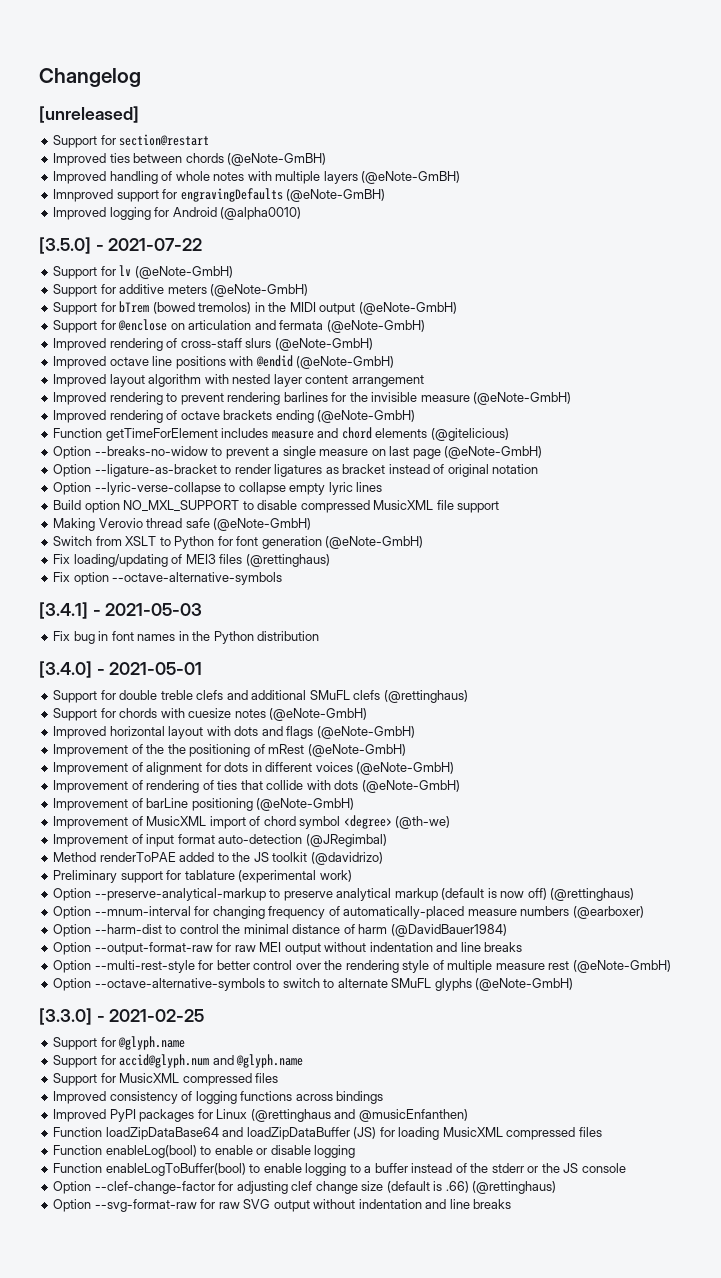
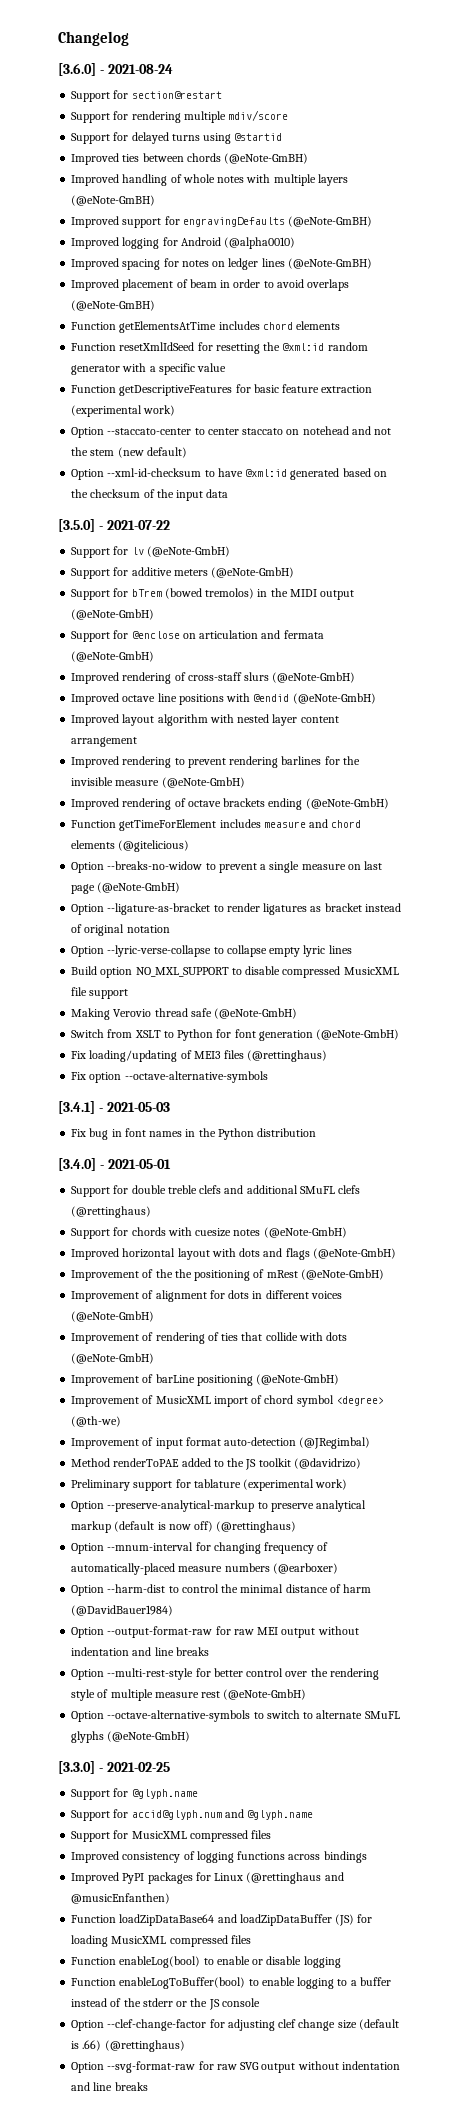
- [unreleased]
+ [3.6.0] - 2021-08-24
+ Support for rendering multiple mdiv/score
+ Support for delayed turns using @startid
- Imnproved support for engravingDefaults (@eNote-GmBH)
+ Improved support for engravingDefaults (@eNote-GmBH)
+ Improved spacing for notes on ledger lines (@eNote-GmBH)
+ Improved placement of beam in order to avoid overlaps (@eNote-GmBH)
+ Function getElementsAtTime includes chord elements
+ Function resetXmlIdSeed for resetting the @xml:id random generator with a specific value
+ Function getDescriptiveFeatures for basic feature extraction (experimental work)
+ Option --staccato-center to center staccato on notehead and not the stem (new default)
+ Option --xml-id-checksum to have @xml:id generated based on the checksum of the input data

